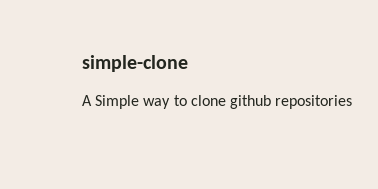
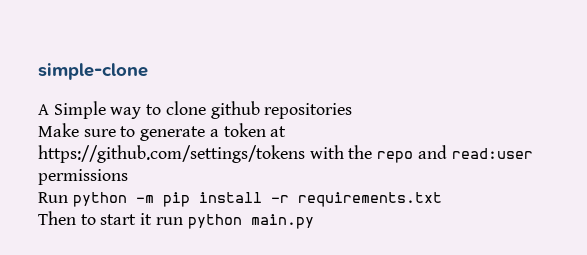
+ Make sure to generate a token at https://github.com/settings/tokens with the repo and read:user permissions
+ Run python -m pip install -r requirements.txt
+ Then to start it run python main.py

